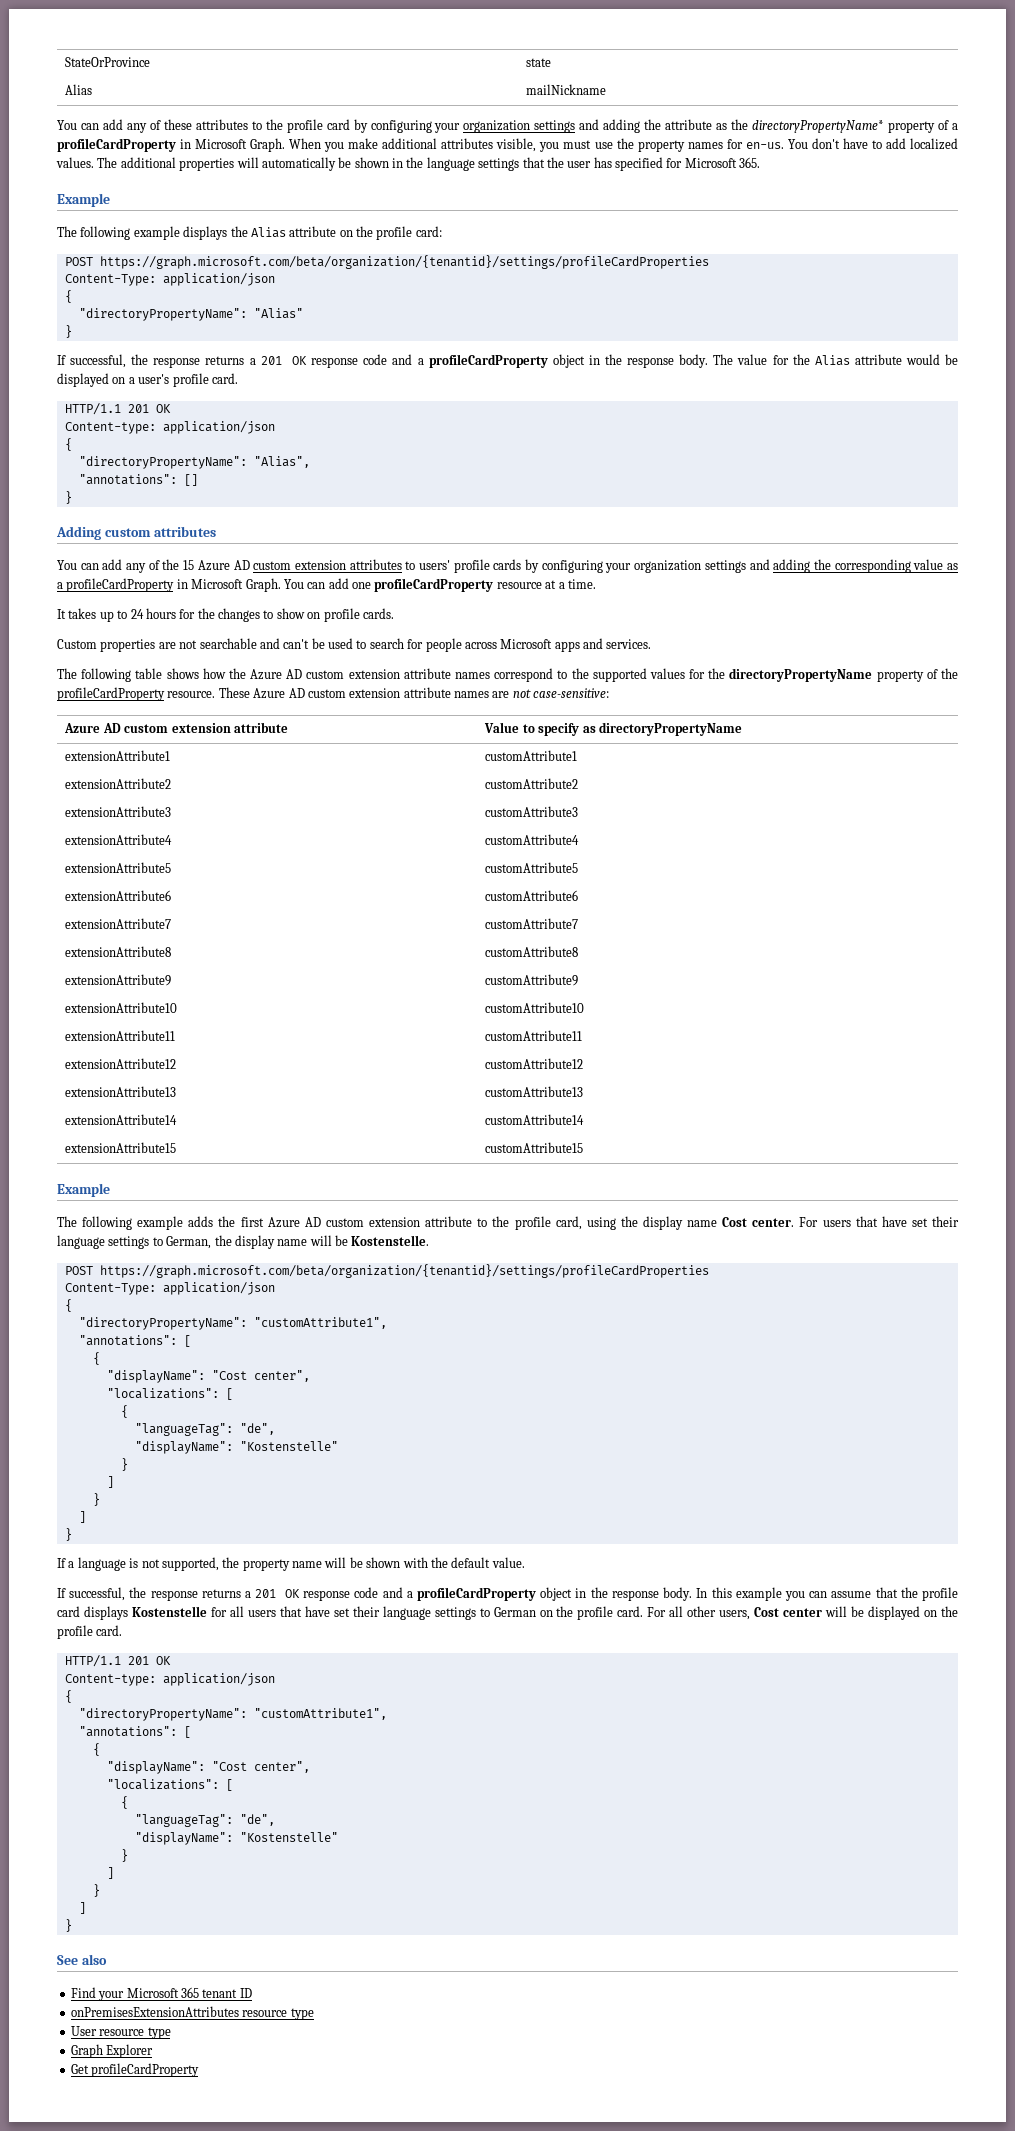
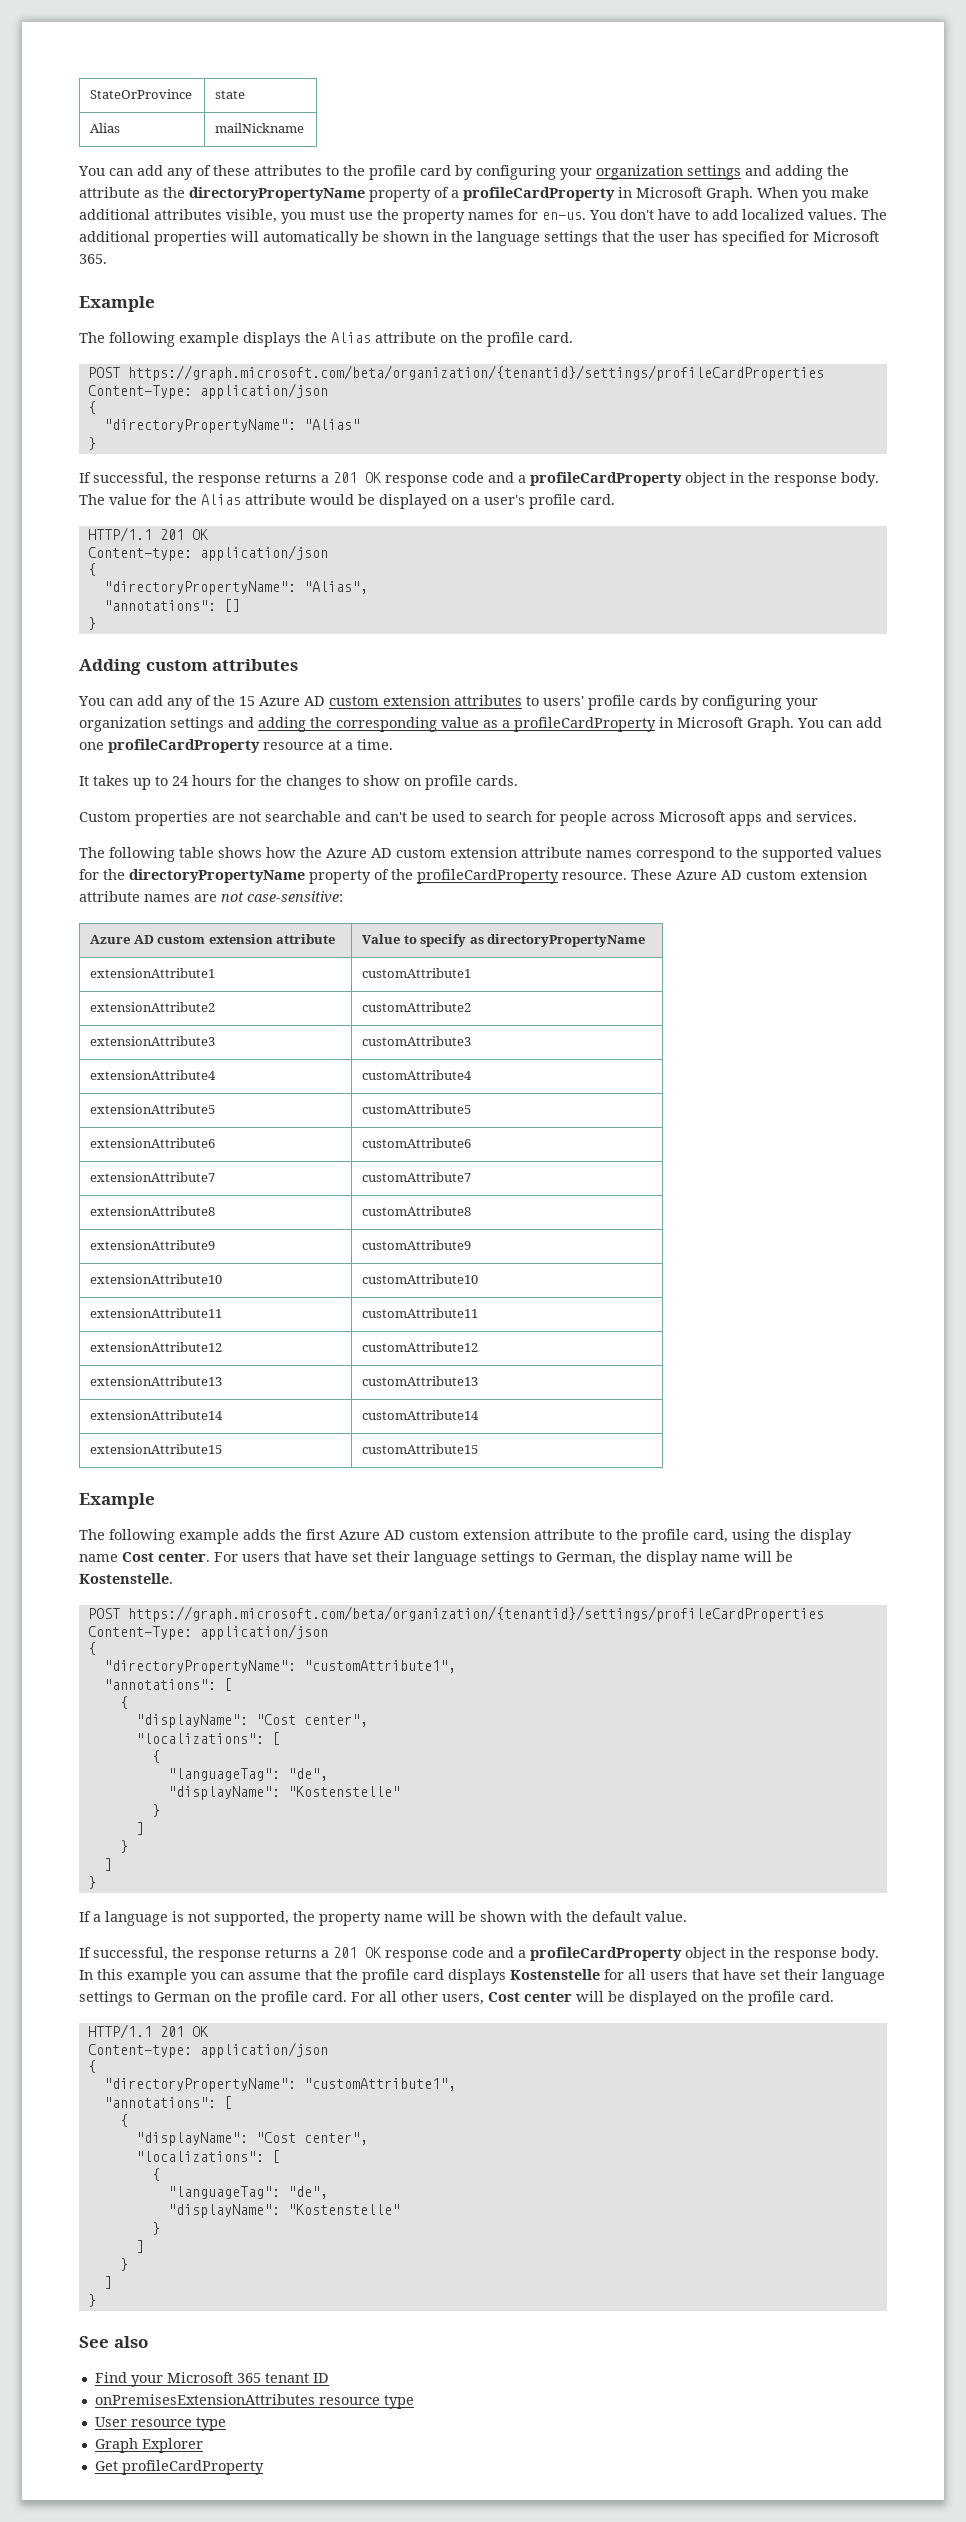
- You can add any of these attributes to the profile card by configuring your organization settings and adding the attribute as the directoryPropertyName* property of a profileCardProperty in Microsoft Graph.
+ You can add any of these attributes to the profile card by configuring your organization settings and adding the attribute as the directoryPropertyName property of a profileCardProperty in Microsoft Graph.
- The following example displays the Alias attribute on the profile card:
+ The following example displays the Alias attribute on the profile card.

